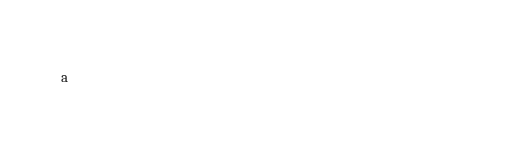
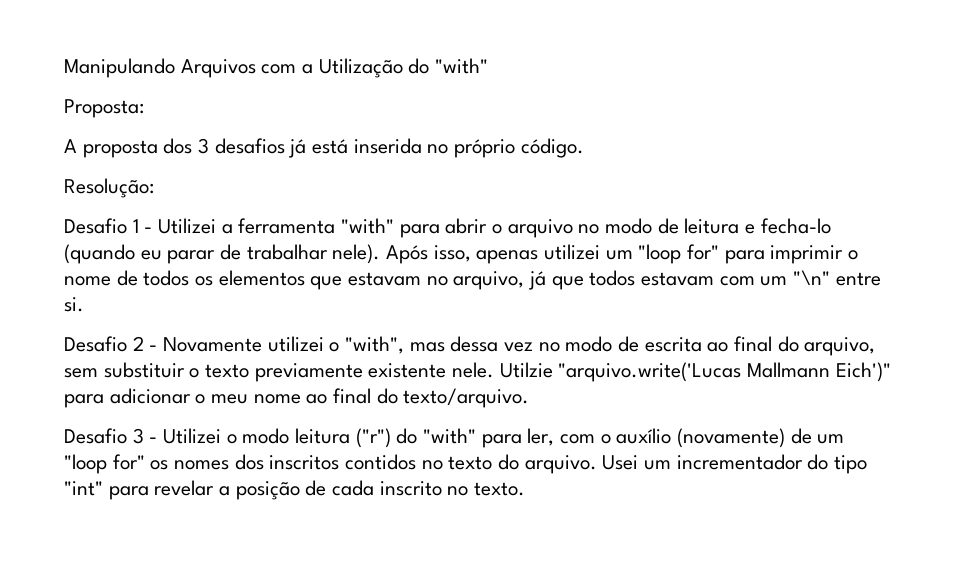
- a
+ Manipulando Arquivos com a Utilização do "with"
+ Proposta:
+ A proposta dos 3 desafios já está inserida no próprio código.
+ Resolução:
+ Desafio 1 - Utilizei a ferramenta "with" para abrir o arquivo no modo de leitura e fecha-lo (quando eu parar de trabalhar nele). Após isso, apenas utilizei um "loop for" para imprimir o nome de todos os elementos que estavam no arquivo, já que todos estavam com um "\n" entre si.
+ Desafio 2 - Novamente utilizei o "with", mas dessa vez no modo de escrita ao final do arquivo, sem substituir o texto previamente existente nele. Utilzie "arquivo.write('Lucas Mallmann Eich')" para adicionar o meu nome ao final do texto/arquivo.
+ Desafio 3 - Utilizei o modo leitura ("r") do "with" para ler, com o auxílio (novamente) de um "loop for" os nomes dos inscritos contidos no texto do arquivo. Usei um incrementador do tipo "int" para revelar a posição de cada inscrito no texto.

